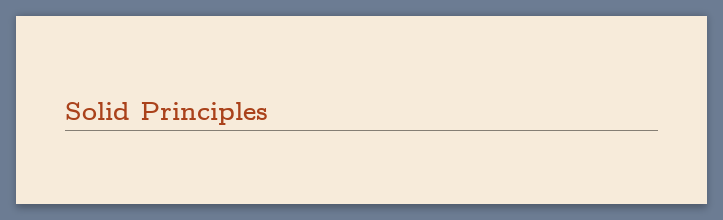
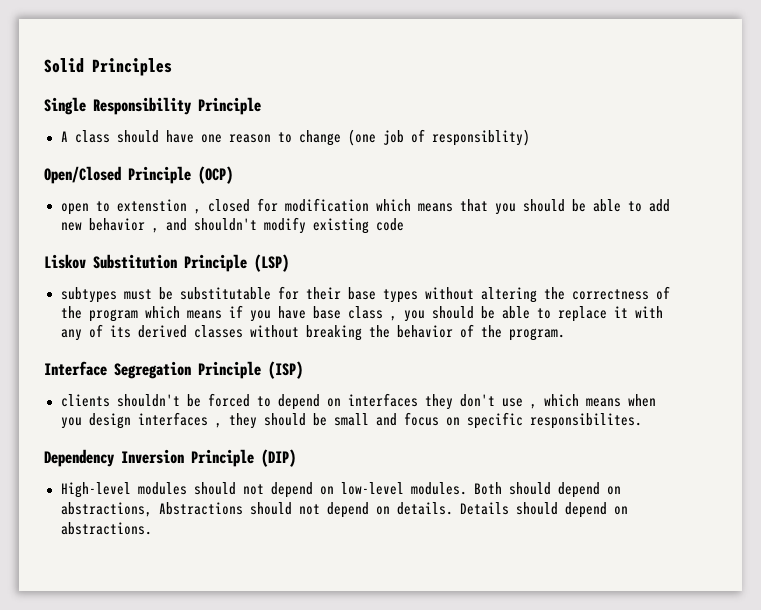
+ Single Responsibility Principle
+ A class should have one reason to change (one job of responsiblity)
+ Open/Closed Principle (OCP)
+ open to extenstion , closed for modification which means that you should be able to add new behavior , and shouldn't modify existing code
+ Liskov Substitution Principle (LSP)
+ subtypes must be substitutable for their base types without altering the correctness of the program which means if you have base class , you should be able to replace it with any of its derived classes without breaking the behavior of the program.
+ Interface Segregation Principle (ISP)
+ clients shouldn't be forced to depend on interfaces they don't use , which means when you design interfaces , they should be small and focus on specific responsibilites.
+ Dependency Inversion Principle (DIP)
+ High-level modules should not depend on low-level modules. Both should depend on abstractions, Abstractions should not depend on details. Details should depend on abstractions.

